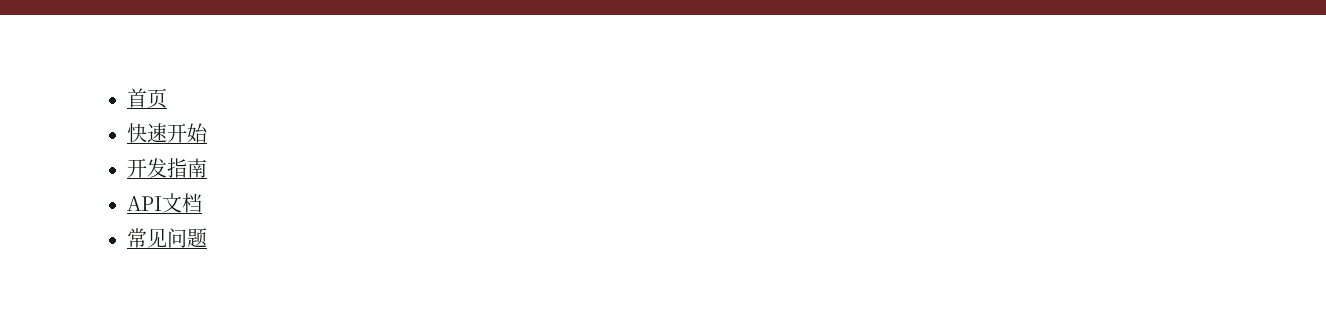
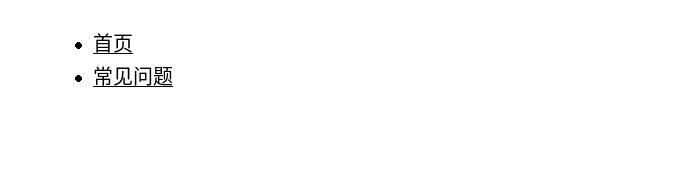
- 快速开始
- 开发指南
- API文档

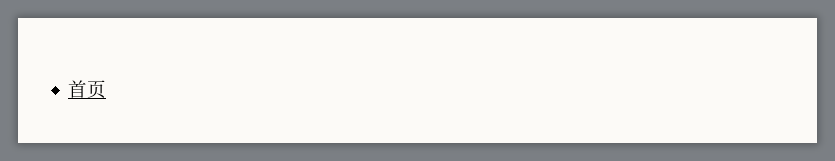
- 常见问题

